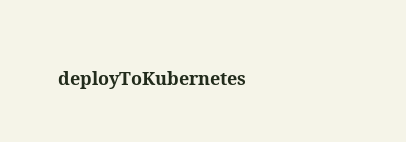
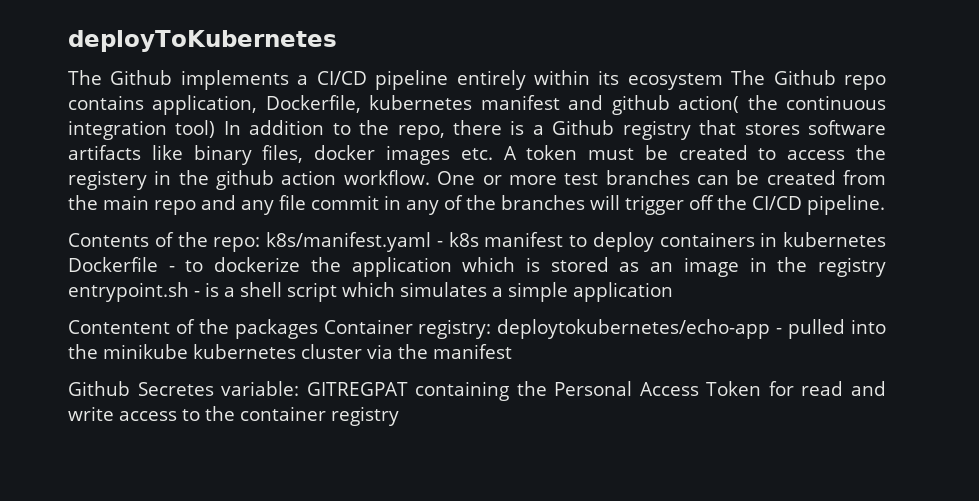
+ The Github implements a CI/CD pipeline entirely within its ecosystem The Github repo contains application, Dockerfile, kubernetes manifest and github action( the continuous integration tool) In addition to the repo, there is a Github registry that stores software artifacts like binary files, docker images etc. A token must be created to access the registery in the github action workflow. One or more test branches can be created from the main repo and any file commit in any of the branches will trigger off the CI/CD pipeline.
+ Contents of the repo: k8s/manifest.yaml - k8s manifest to deploy containers in kubernetes Dockerfile - to dockerize the application which is stored as an image in the registry entrypoint.sh - is a shell script which simulates a simple application
+ Contentent of the packages Container registry: deploytokubernetes/echo-app - pulled into the minikube kubernetes cluster via the manifest
+ Github Secretes variable: GITREGPAT containing the Personal Access Token for read and write access to the container registry

